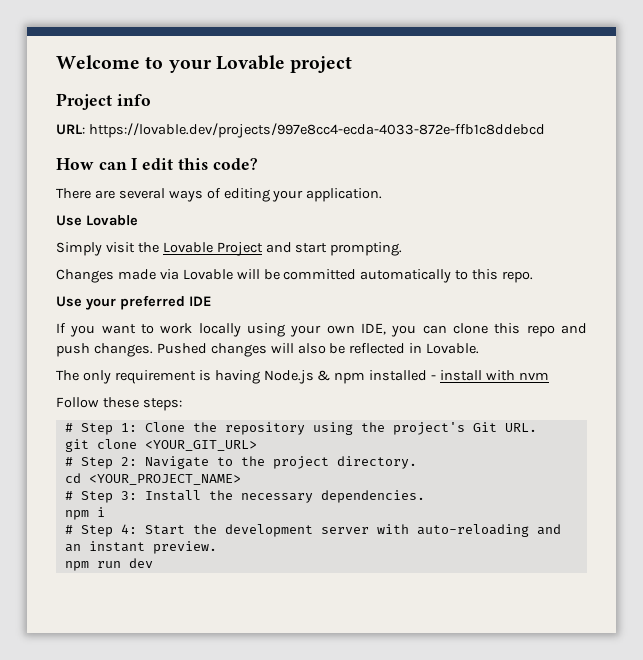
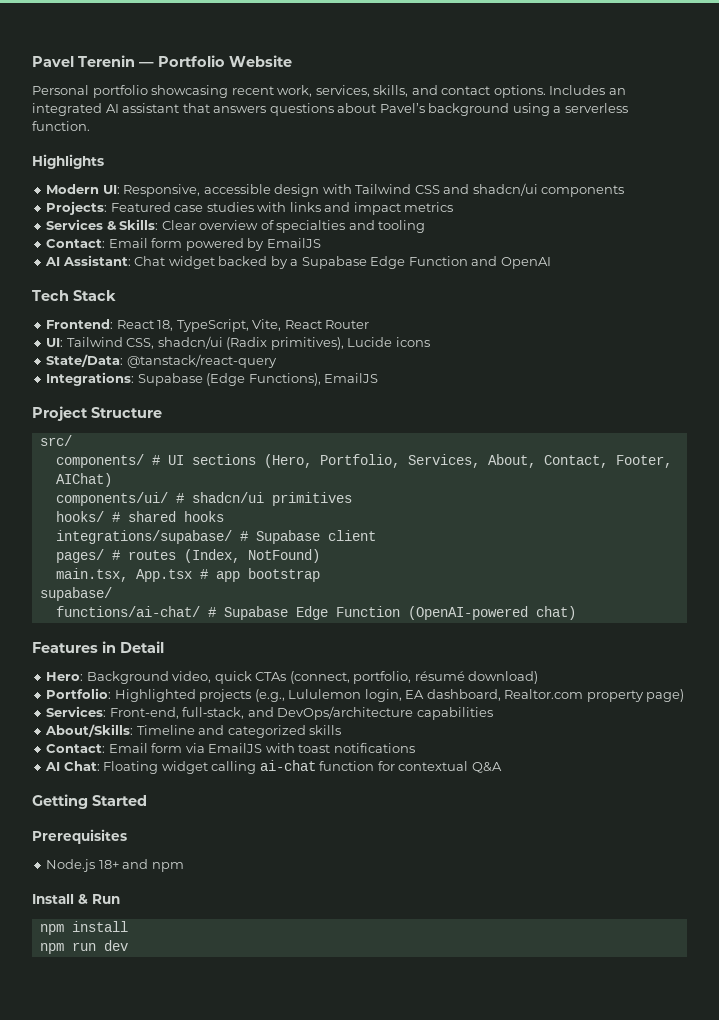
- Welcome to your Lovable project
- Project info
- URL: https://lovable.dev/projects/997e8cc4-ecda-4033-872e-ffb1c8ddebcd
- How can I edit this code?
- There are several ways of editing your application.
- Use Lovable
- Simply visit the Lovable Project and start prompting.
- Changes made via Lovable will be committed automatically to this repo.
- Use your preferred IDE
- If you want to work locally using your own IDE, you can clone this repo and push changes. Pushed changes will also be reflected in Lovable.
- The only requirement is having Node.js & npm installed - install with nvm
- Follow these steps:
- # Step 1: Clone the repository using the project's Git URL.
- git clone <YOUR_GIT_URL>
- # Step 2: Navigate to the project directory.
- cd <YOUR_PROJECT_NAME>
- # Step 3: Install the necessary dependencies.
- npm i
- # Step 4: Start the development server with auto-reloading and an instant preview.
+ Pavel Terenin — Portfolio Website
+ Personal portfolio showcasing recent work, services, skills, and contact options. Includes an integrated AI assistant that answers questions about Pavel’s background using a serverless function.
+ Highlights
+ Modern UI: Responsive, accessible design with Tailwind CSS and shadcn/ui components
+ Projects: Featured case studies with links and impact metrics
+ Services & Skills: Clear overview of specialties and tooling
+ Contact: Email form powered by EmailJS
+ AI Assistant: Chat widget backed by a Supabase Edge Function and OpenAI
+ Tech Stack
+ Frontend: React 18, TypeScript, Vite, React Router
+ UI: Tailwind CSS, shadcn/ui (Radix primitives), Lucide icons
+ State/Data: @tanstack/react-query
+ Integrations: Supabase (Edge Functions), EmailJS
+ Project Structure
+ src/
+ components/ # UI sections (Hero, Portfolio, Services, About, Contact, Footer, AIChat)
+ components/ui/ # shadcn/ui primitives
+ hooks/ # shared hooks
+ integrations/supabase/ # Supabase client
+ pages/ # routes (Index, NotFound)
+ main.tsx, App.tsx # app bootstrap
+ supabase/
+ functions/ai-chat/ # Supabase Edge Function (OpenAI-powered chat)
+ Features in Detail
+ Hero: Background video, quick CTAs (connect, portfolio, résumé download)
+ Portfolio: Highlighted projects (e.g., Lululemon login, EA dashboard, Realtor.com property page)
+ Services: Front-end, full‑stack, and DevOps/architecture capabilities
+ About/Skills: Timeline and categorized skills
+ Contact: Email form via EmailJS with toast notifications
+ AI Chat: Floating widget calling ai-chat function for contextual Q&A
+ Getting Started
+ Prerequisites
+ Node.js 18+ and npm
+ Install & Run
+ npm install

